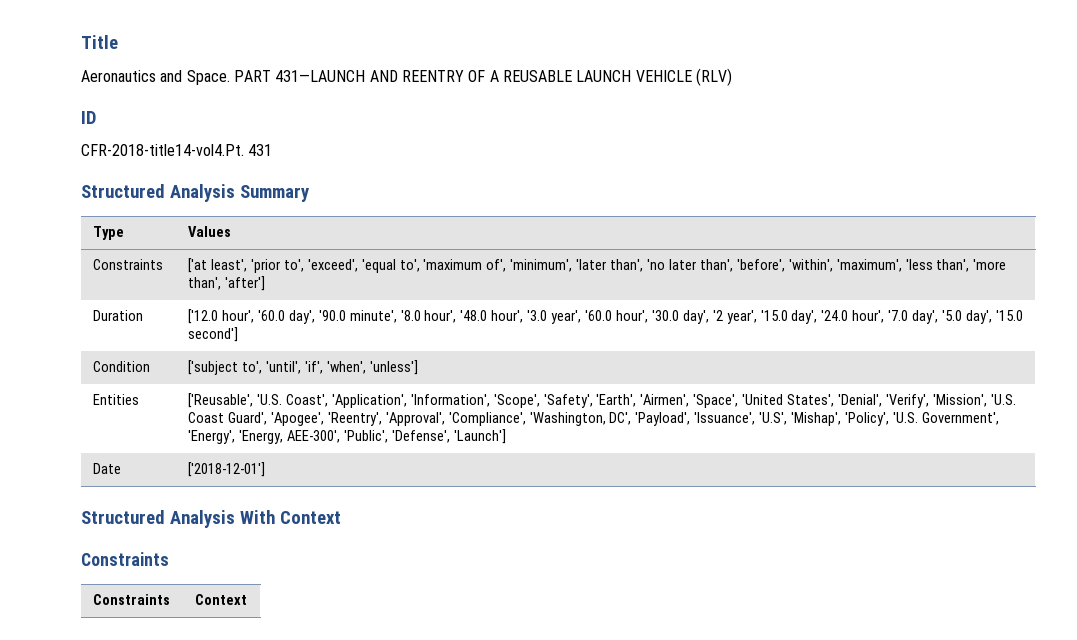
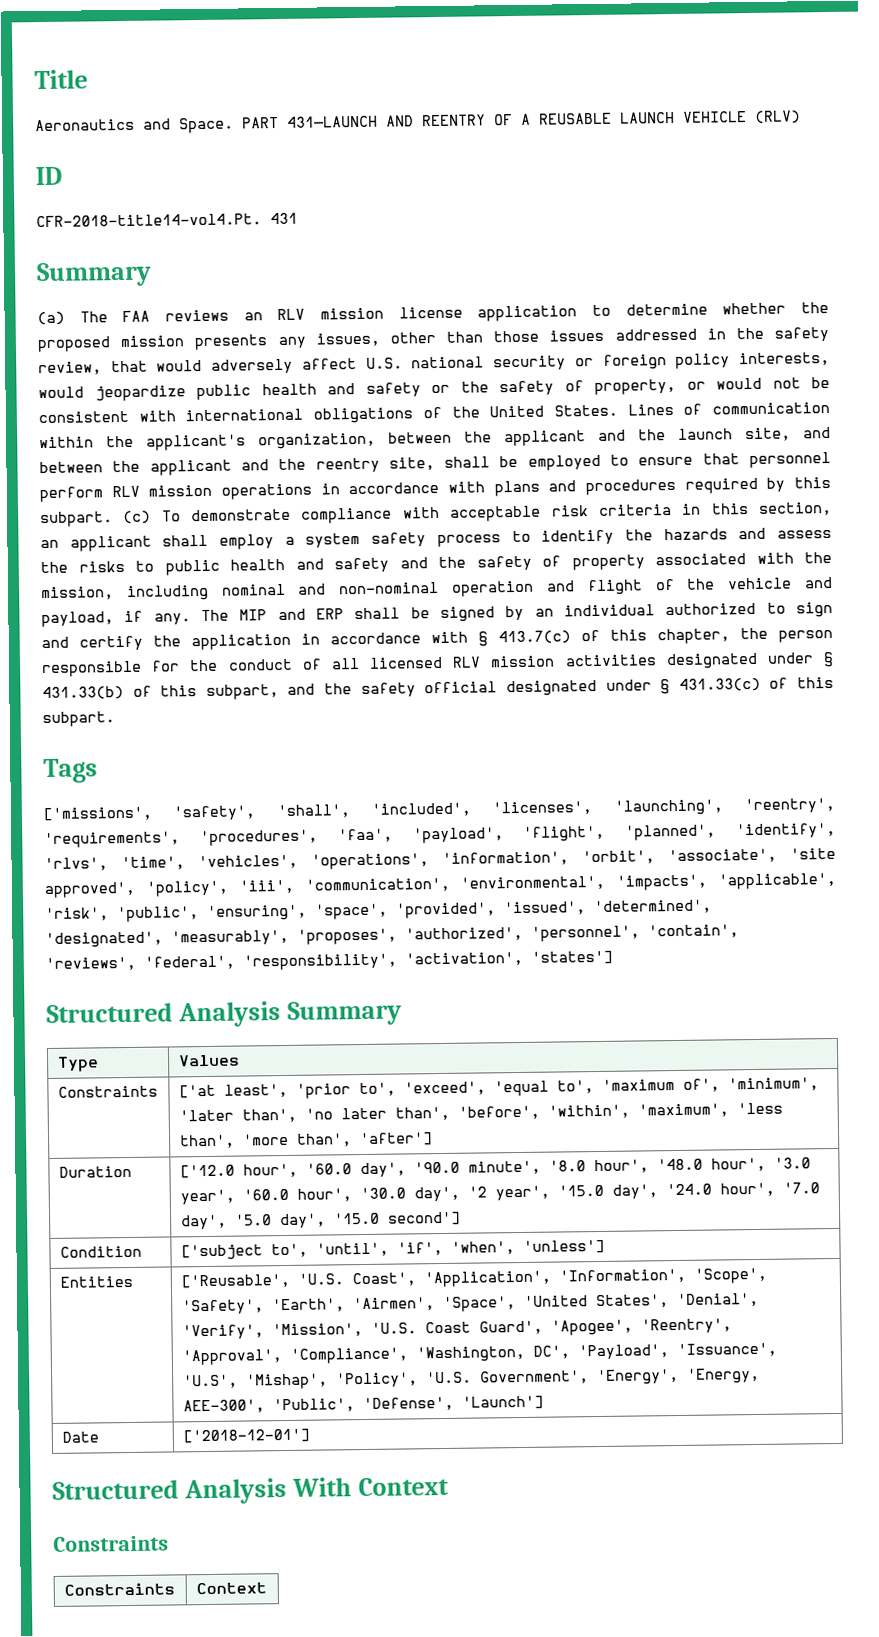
  CFR-2018-title14-vol4.Pt. 431
+ Summary
+ (a) The FAA reviews an RLV mission license application to determine whether the proposed mission presents any issues, other than those issues addressed in the safety review, that would adversely affect U.S. national security or foreign policy interests, would jeopardize public health and safety or the safety of property, or would not be consistent with international obligations of the United States. Lines of communication within the applicant's organization, between the applicant and the launch site, and between the applicant and the reentry site, shall be employed to ensure that personnel perform RLV mission operations in accordance with plans and procedures required by this subpart. (c) To demonstrate compliance with acceptable risk criteria in this section, an applicant shall employ a system safety process to identify the hazards and assess the risks to public health and safety and the safety of property associated with the mission, including nominal and non-nominal operation and flight of the vehicle and payload, if any. The MIP and ERP shall be signed by an individual authorized to sign and certify the application in accordance with § 413.7(c) of this chapter, the person responsible for the conduct of all licensed RLV mission activities designated under § 431.33(b) of this subpart, and the safety official designated under § 431.33(c) of this subpart.
+ Tags
+ ['missions', 'safety', 'shall', 'included', 'licenses', 'launching', 'reentry', 'requirements', 'procedures', 'faa', 'payload', 'flight', 'planned', 'identify', 'rlvs', 'time', 'vehicles', 'operations', 'information', 'orbit', 'associate', 'site approved', 'policy', 'iii', 'communication', 'environmental', 'impacts', 'applicable', 'risk', 'public', 'ensuring', 'space', 'provided', 'issued', 'determined', 'designated', 'measurably', 'proposes', 'authorized', 'personnel', 'contain', 'reviews', 'federal', 'responsibility', 'activation', 'states']

